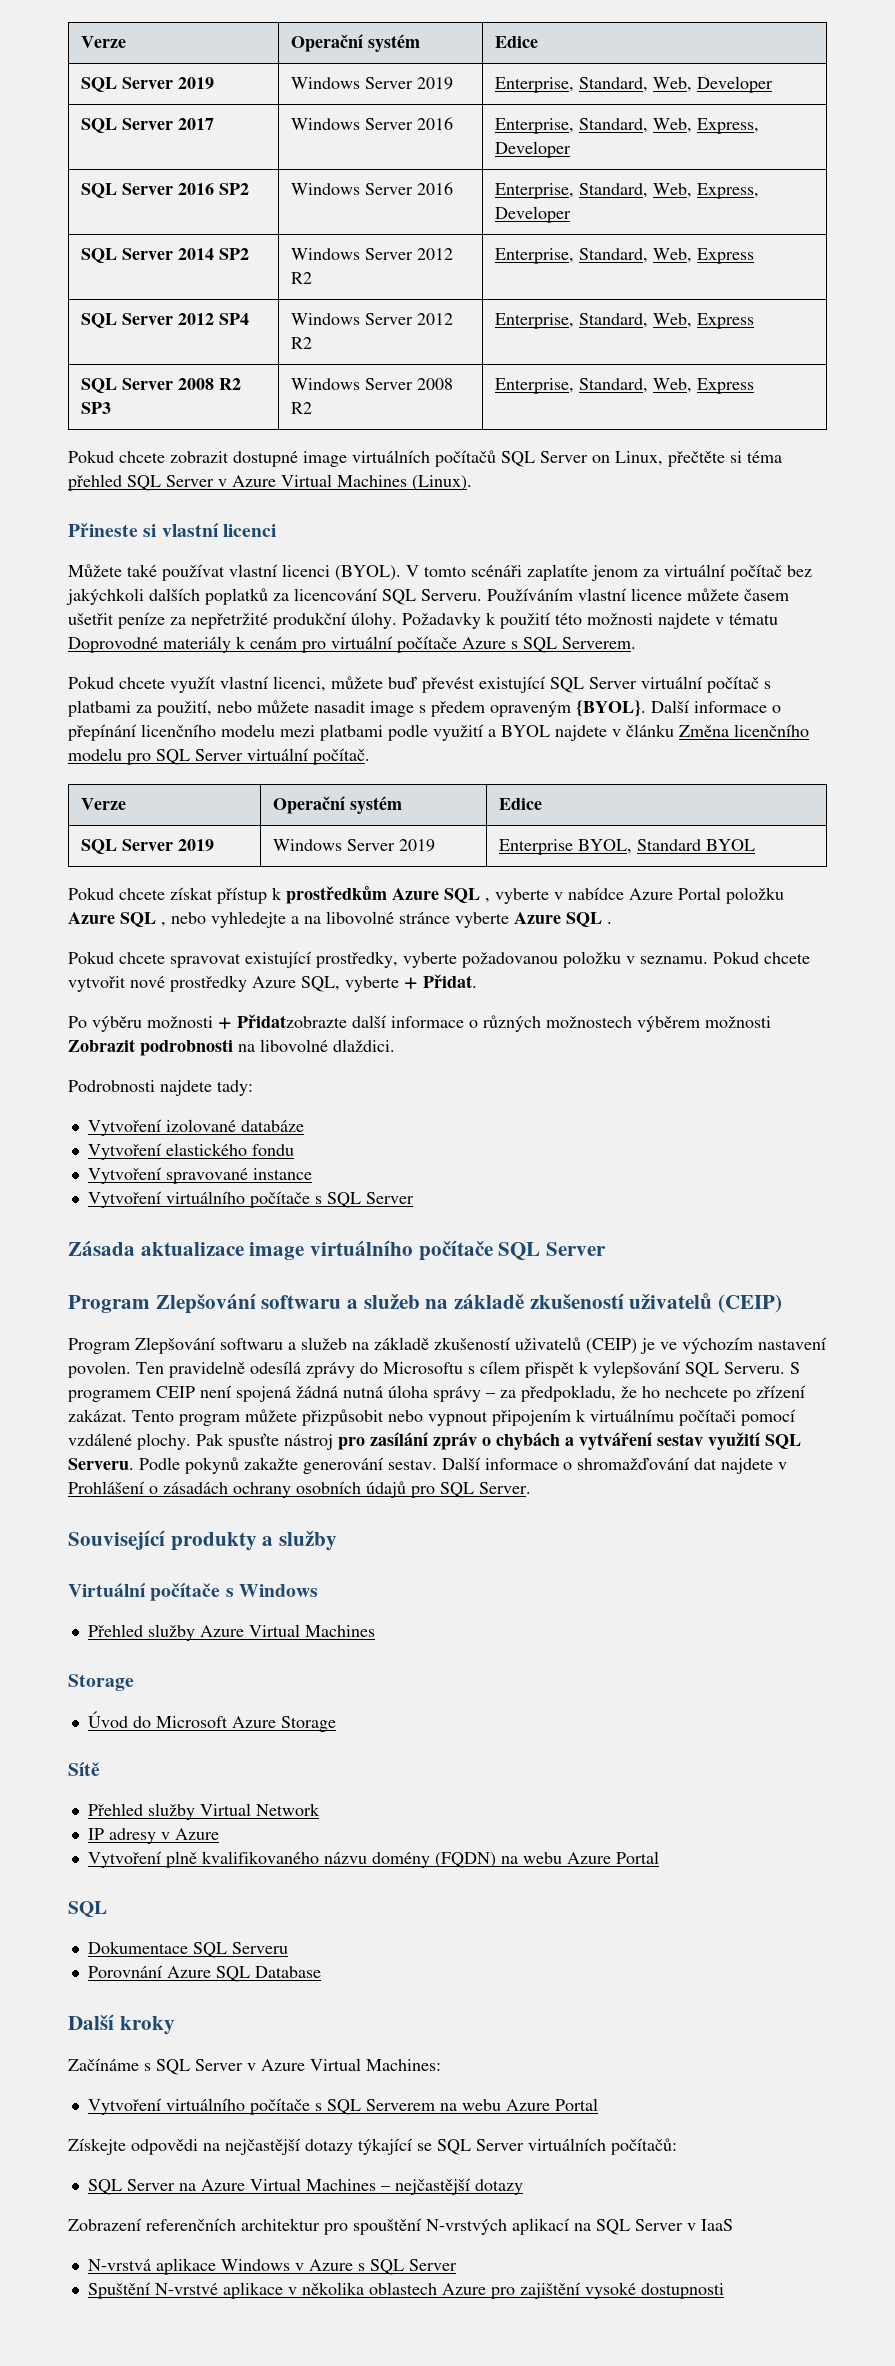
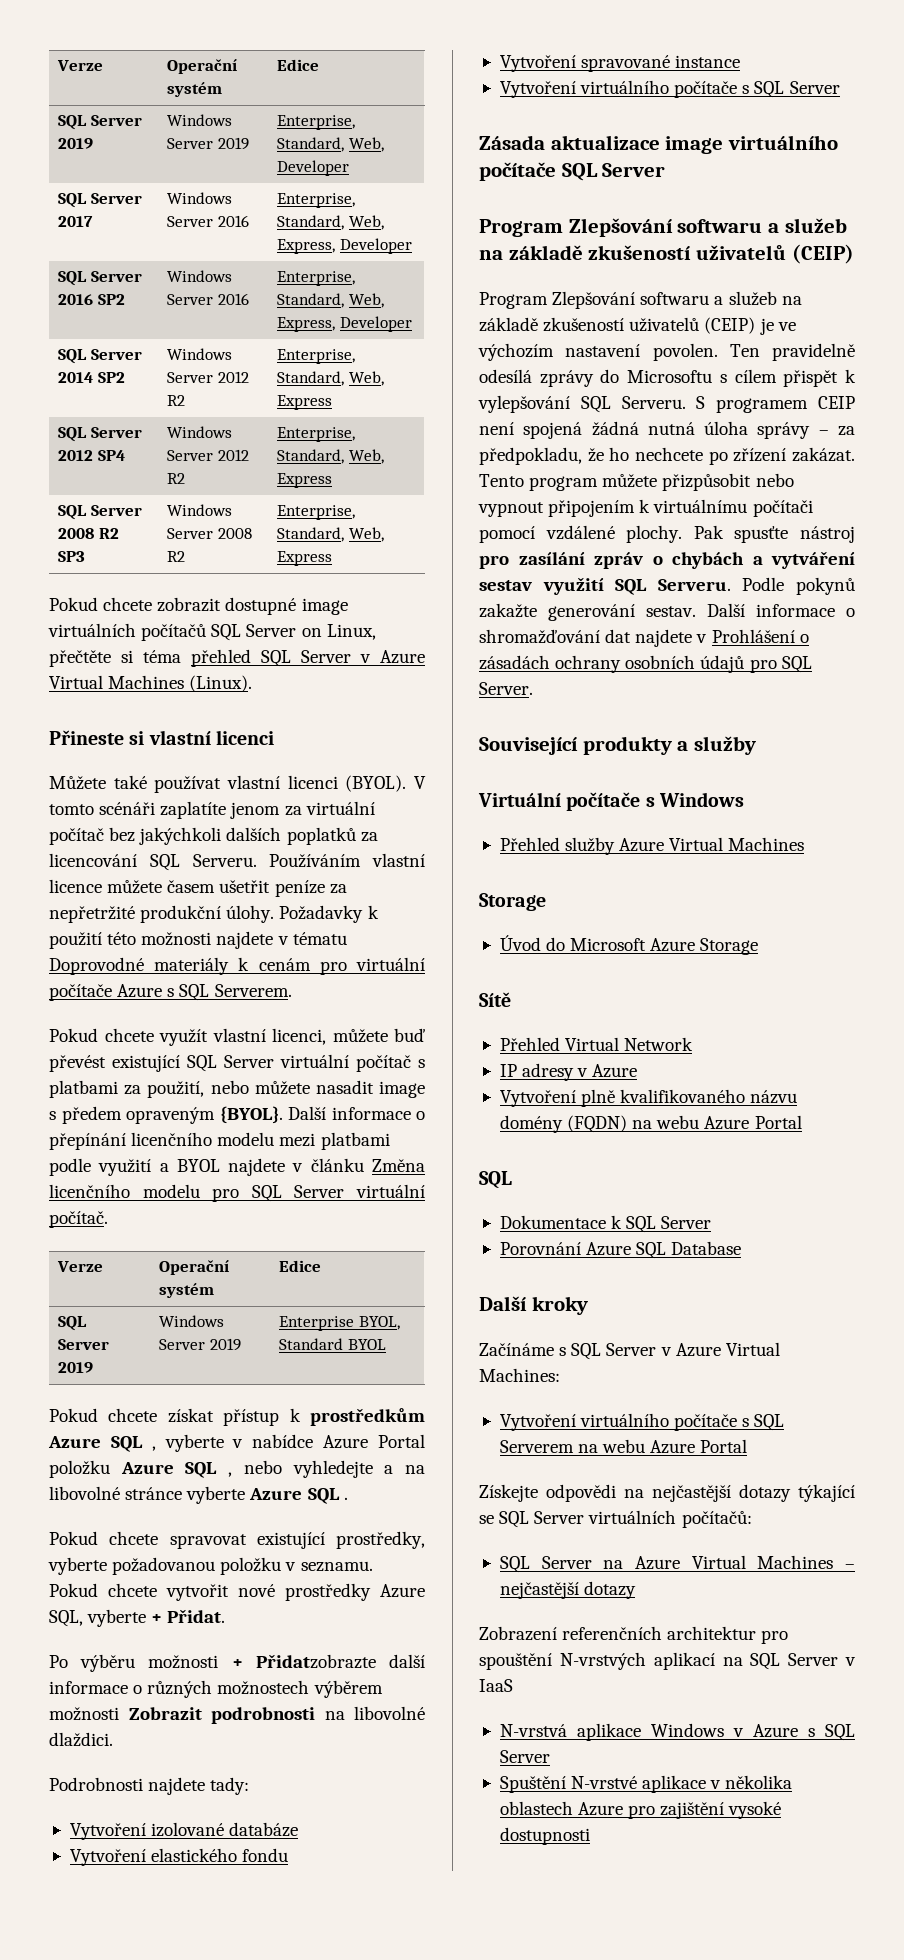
- Přehled služby Virtual Network
+ Přehled Virtual Network
- Dokumentace SQL Serveru
+ Dokumentace k SQL Server

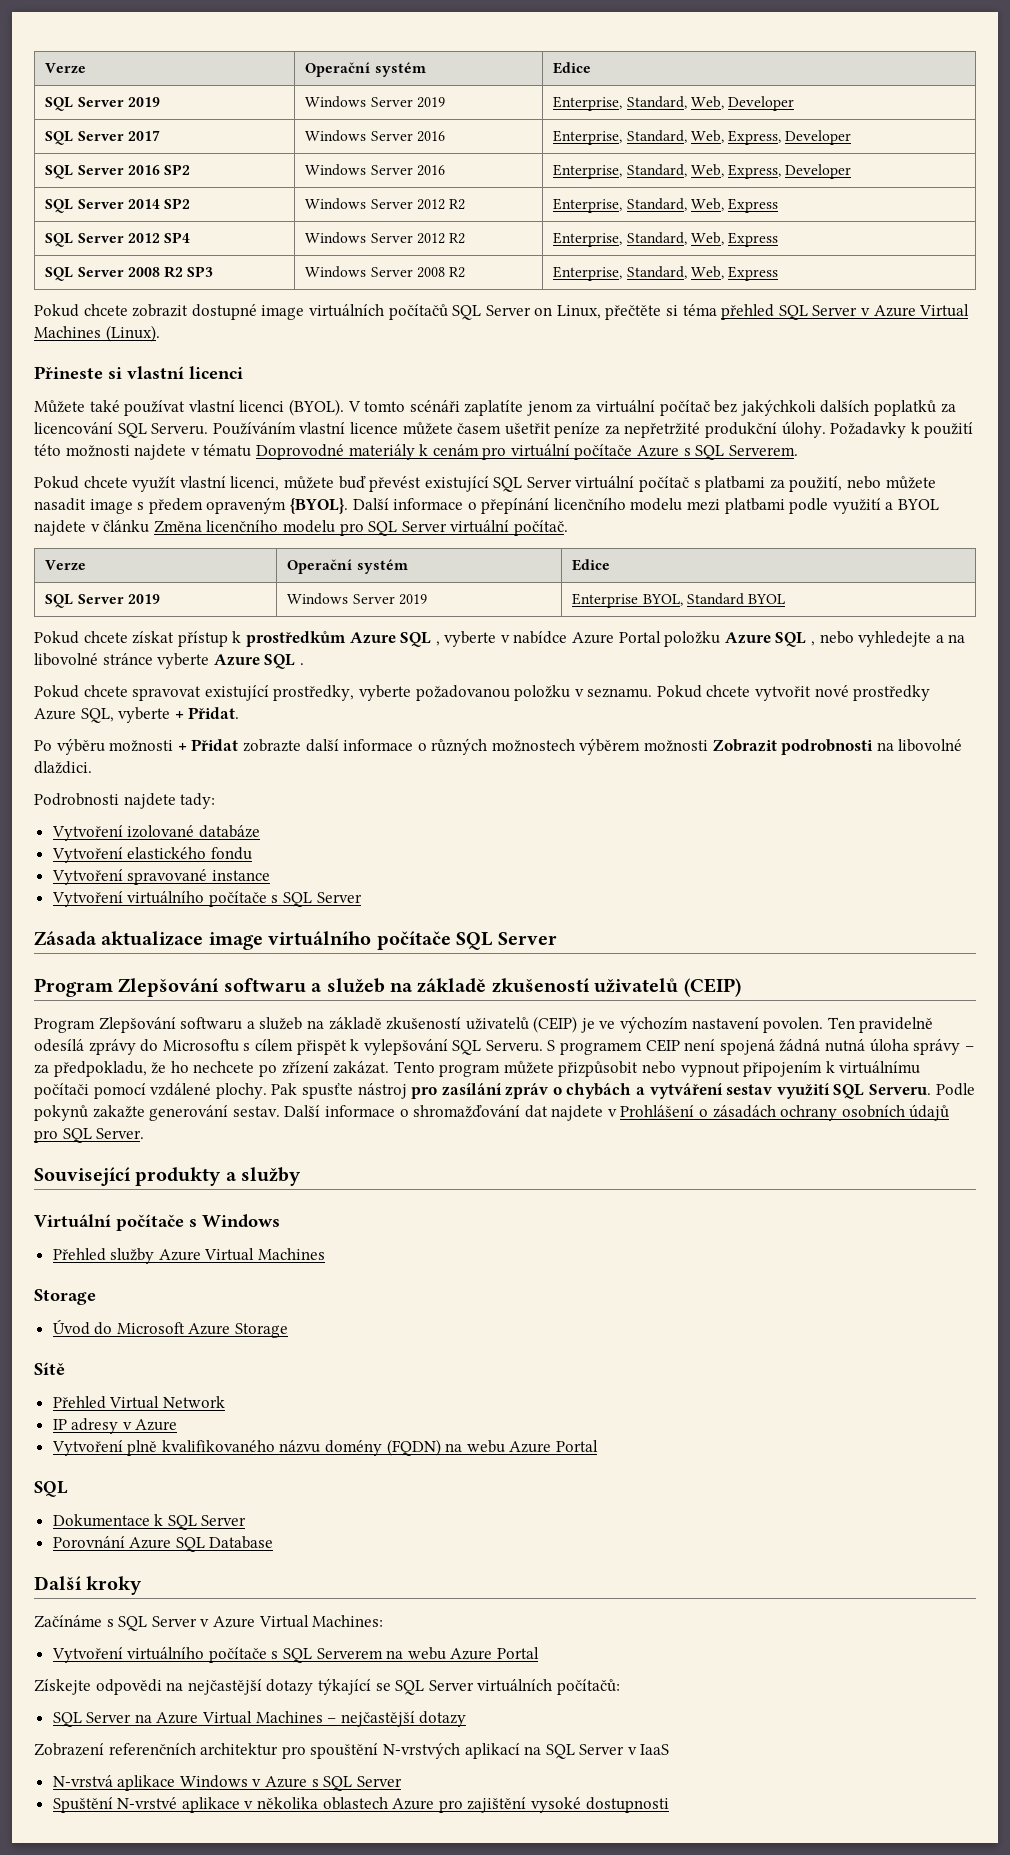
- Po výběru možnosti + Přidatzobrazte další informace o různých možnostech výběrem možnosti Zobrazit podrobnosti na libovolné dlaždici.
+ Po výběru možnosti + Přidat zobrazte další informace o různých možnostech výběrem možnosti Zobrazit podrobnosti na libovolné dlaždici.

